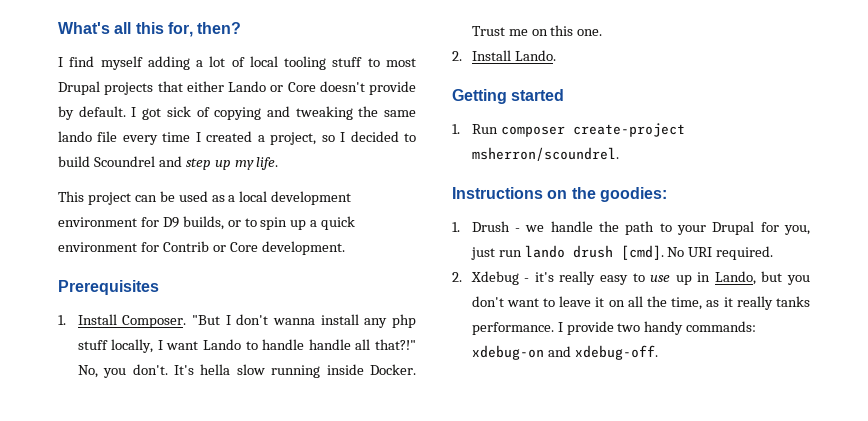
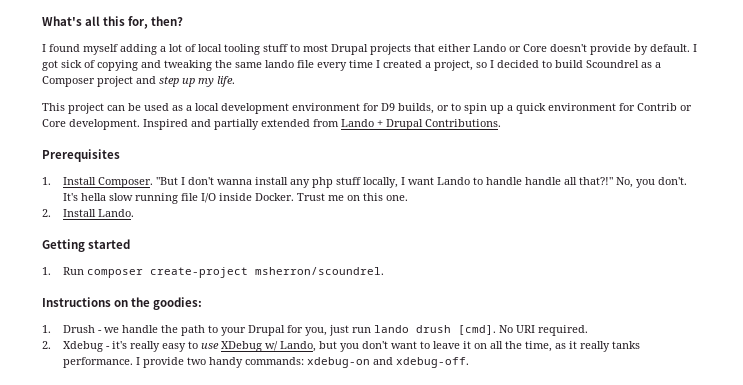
- I find myself adding a lot of local tooling stuff to most Drupal projects that either Lando or Core doesn't provide by default.
+ I found myself adding a lot of local tooling stuff to most Drupal projects that either Lando or Core doesn't provide by default.
- I got sick of copying and tweaking the same lando file every time I created a project, so I decided to build Scoundrel and step up my life.
+ I got sick of copying and tweaking the same lando file every time I created a project, so I decided to build Scoundrel as a Composer project and step up my life.
+ Inspired and partially extended from Lando + Drupal Contributions.
- It's hella slow running inside Docker.
+ It's hella slow running file I/O inside Docker.
- 2. Xdebug - it's really easy to use up in Lando, but you don't want to leave it on all the time, as it really tanks performance.
+ 2. Xdebug - it's really easy to use XDebug w/ Lando, but you don't want to leave it on all the time, as it really tanks performance.

